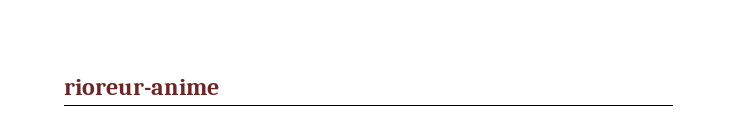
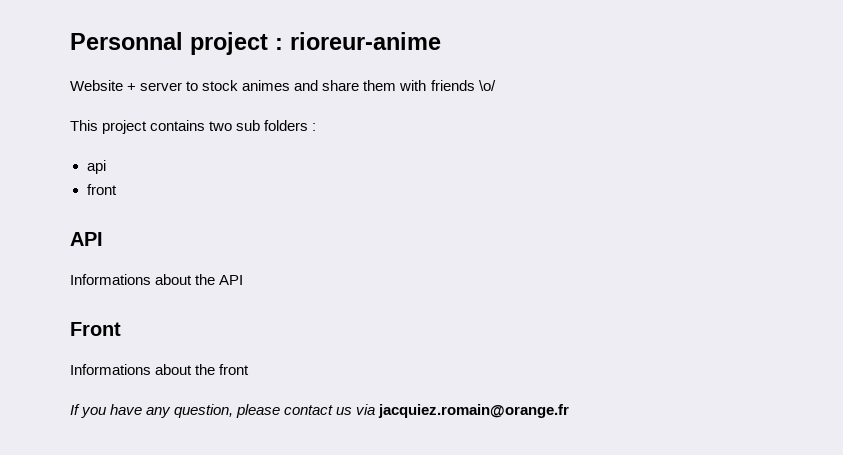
- rioreur-anime
+ Personnal project : rioreur-anime
+ Website + server to stock animes and share them with friends \o/
+ This project contains two sub folders :
+ api
+ front
+ API
+ Informations about the API
+ Front
+ Informations about the front
+ If you have any question, please contact us via jacquiez.romain@orange.fr

